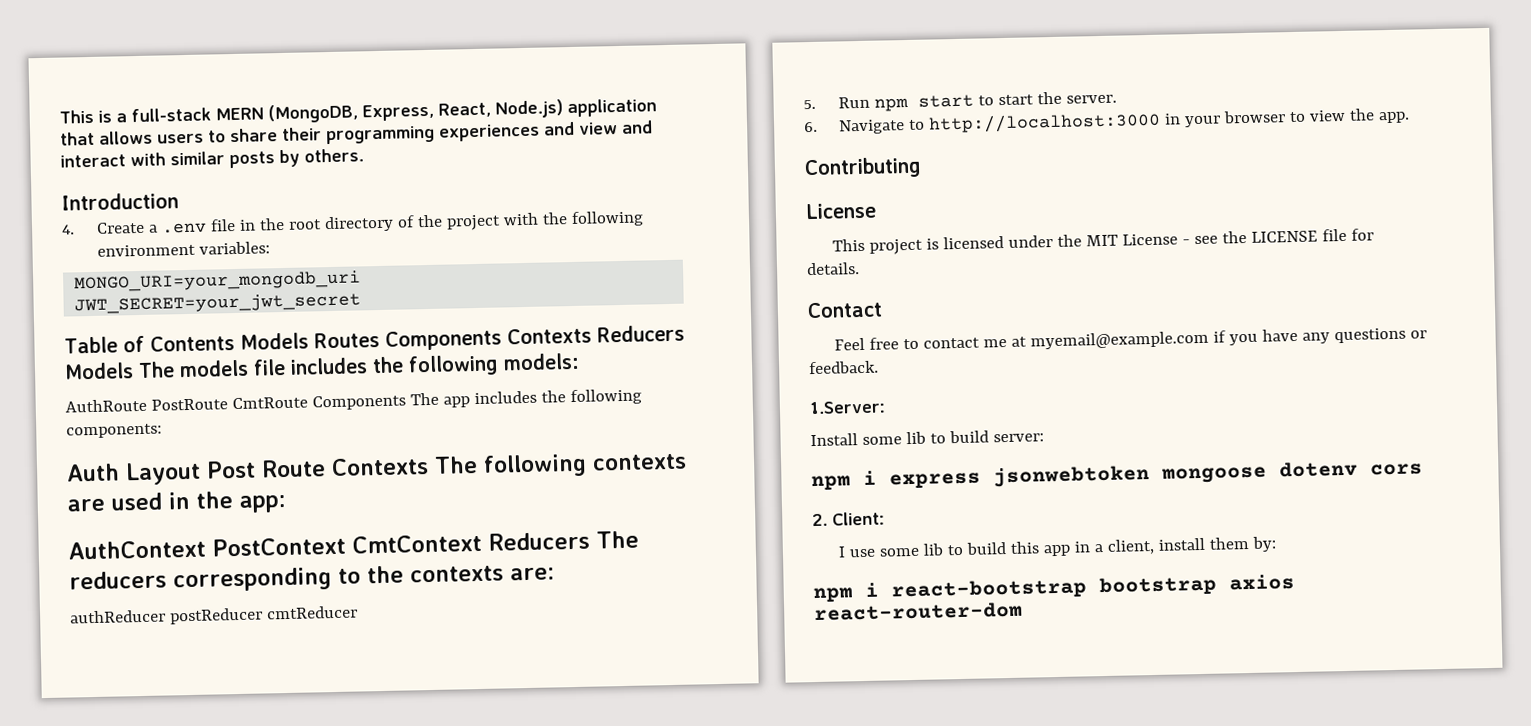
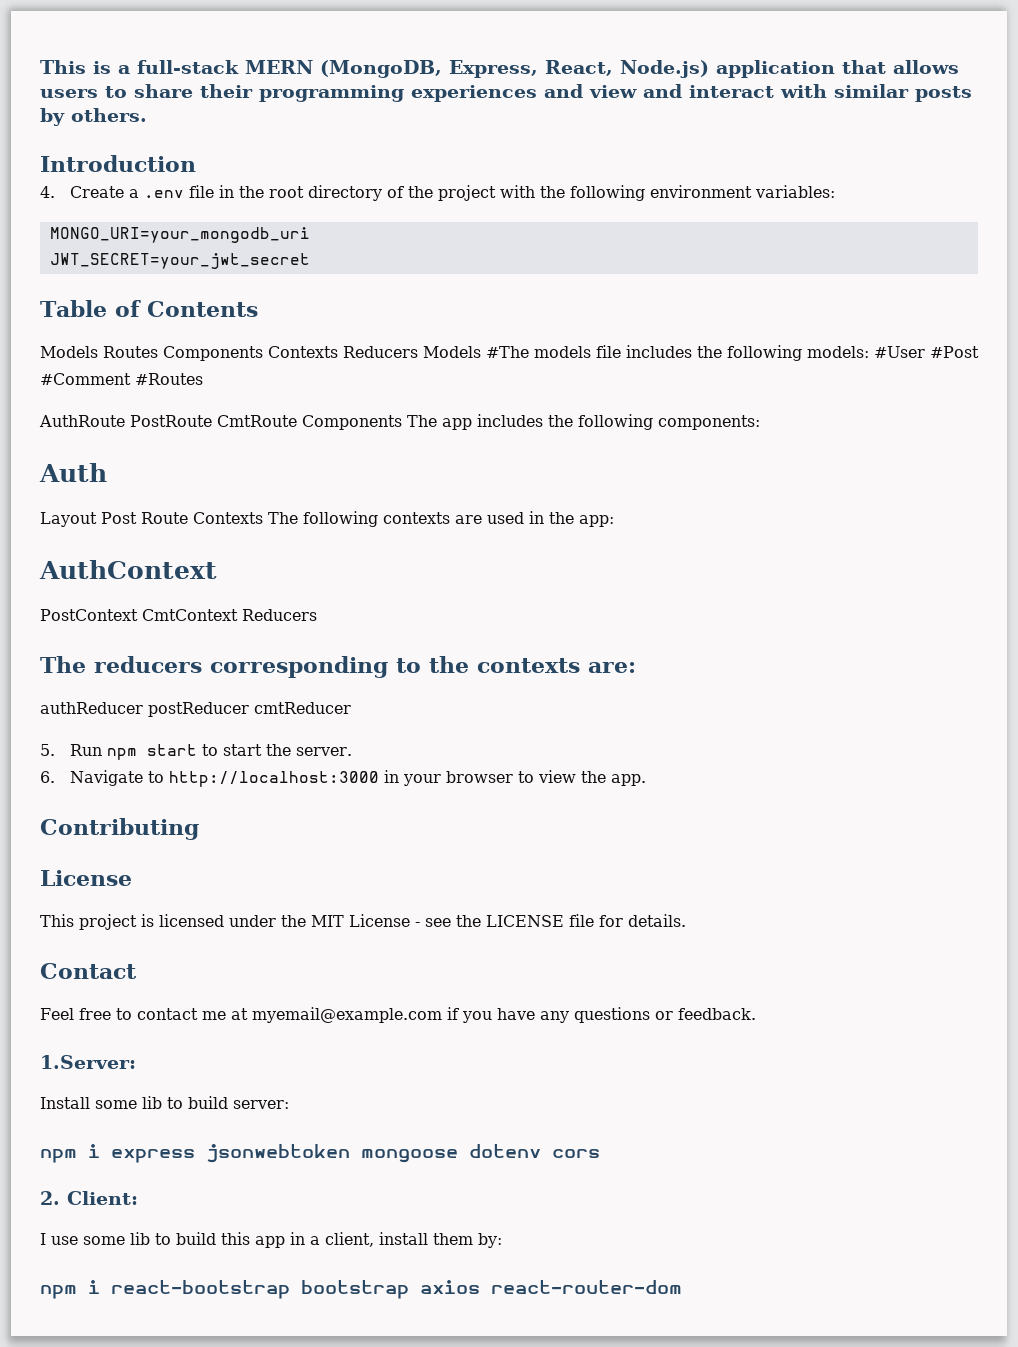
- Table of Contents Models Routes Components Contexts Reducers Models The models file includes the following models:
+ Table of Contents
+ Models Routes Components Contexts Reducers Models #The models file includes the following models: #User #Post #Comment #Routes
- Auth Layout Post Route Contexts The following contexts are used in the app:
+ Auth
+ Layout Post Route Contexts The following contexts are used in the app:
- AuthContext PostContext CmtContext Reducers The reducers corresponding to the contexts are:
+ AuthContext
+ PostContext CmtContext Reducers
+ The reducers corresponding to the contexts are:

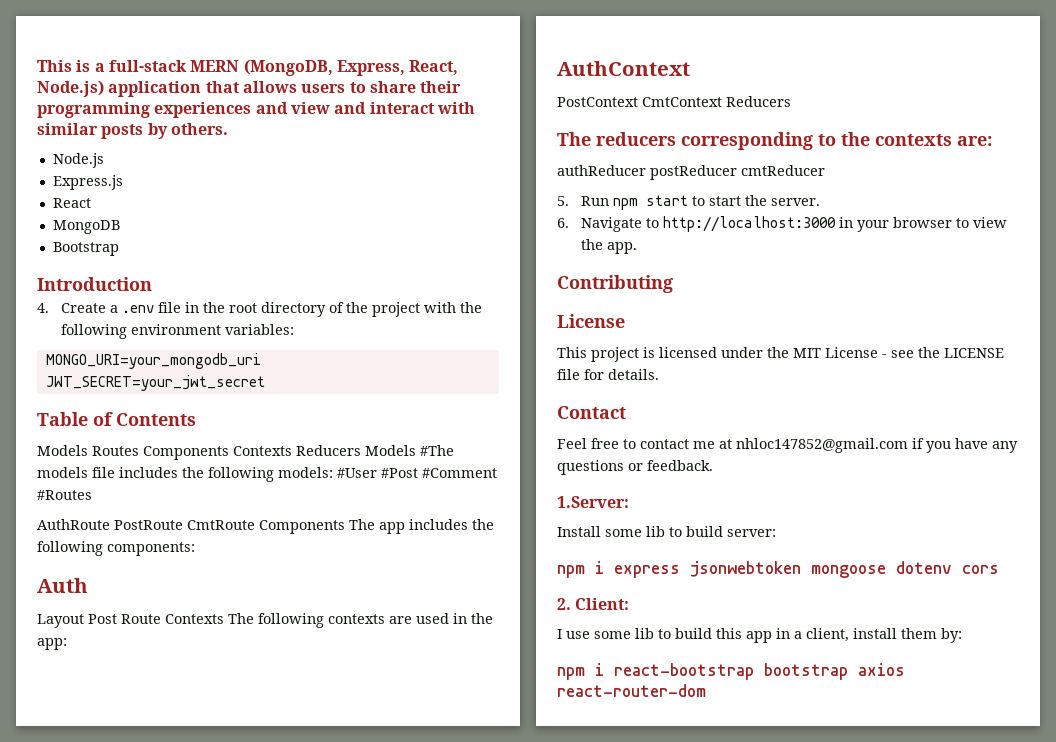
+ Node.js
+ Express.js
+ React
+ MongoDB
+ Bootstrap
- Feel free to contact me at myemail@example.com if you have any questions or feedback.
+ Feel free to contact me at nhloc147852@gmail.com if you have any questions or feedback.

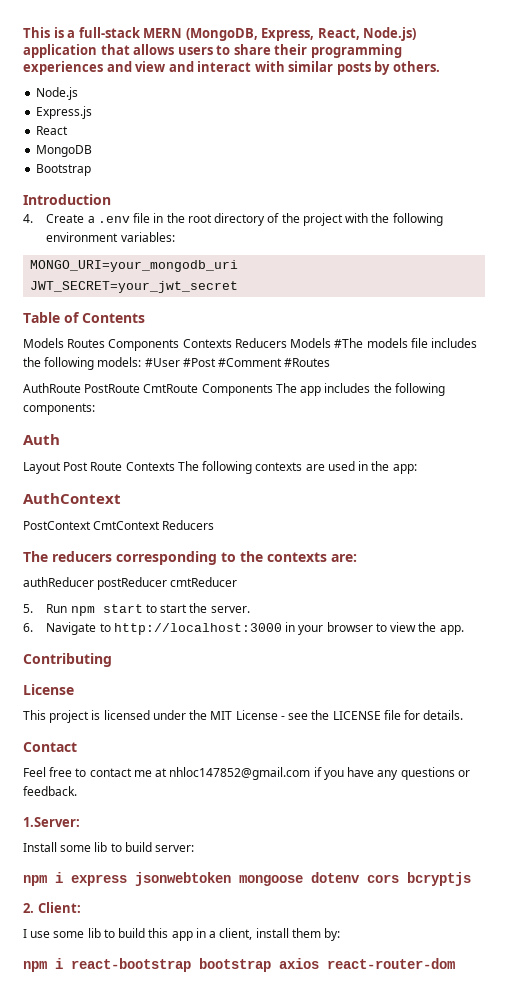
- npm i express jsonwebtoken mongoose dotenv cors
+ npm i express jsonwebtoken mongoose dotenv cors bcryptjs

